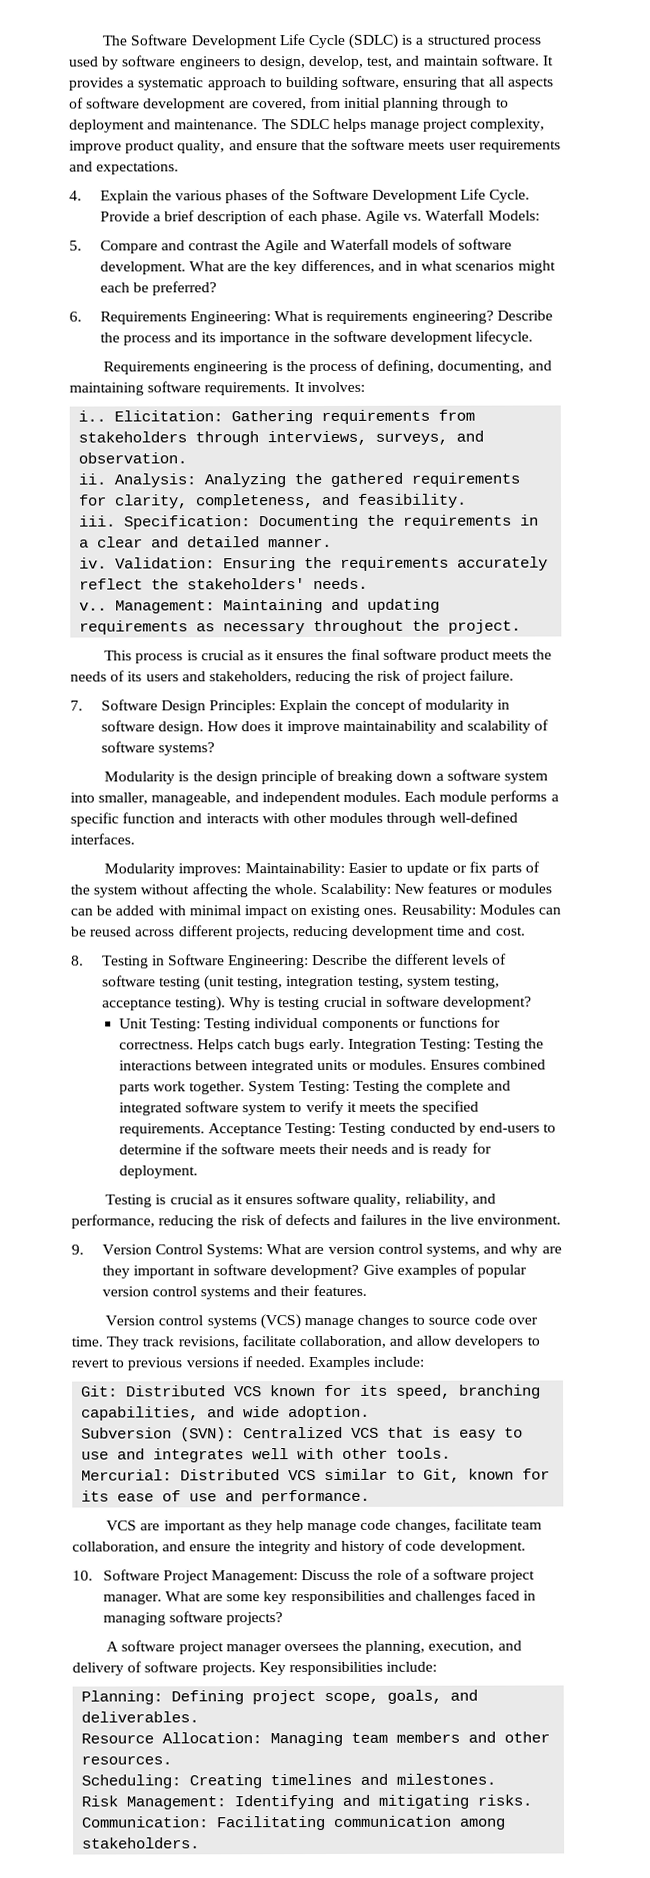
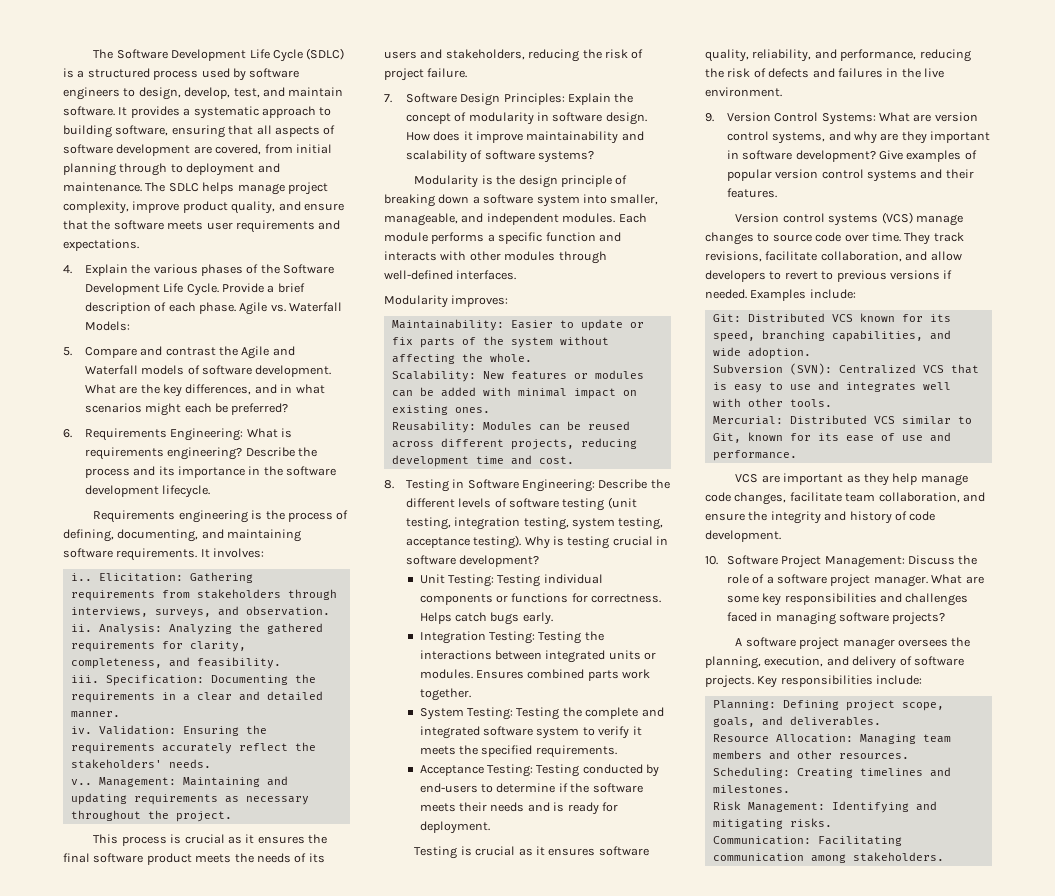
- Modularity improves: Maintainability: Easier to update or fix parts of the system without affecting the whole. Scalability: New features or modules can be added with minimal impact on existing ones. Reusability: Modules can be reused across different projects, reducing development time and cost.
+ Modularity improves:
+ Maintainability: Easier to update or fix parts of the system without affecting the whole.
+ Scalability: New features or modules can be added with minimal impact on existing ones.
+ Reusability: Modules can be reused across different projects, reducing development time and cost.
- Helps catch bugs early. Integration Testing: Testing the interactions between integrated units or modules.
+ Helps catch bugs early.
+ Integration Testing: Testing the interactions between integrated units or modules.
- Ensures combined parts work together. System Testing: Testing the complete and integrated software system to verify it meets the specified requirements. Acceptance Testing: Testing conducted by end-users to determine if the software meets their needs and is ready for deployment.
+ Ensures combined parts work together.
+ System Testing: Testing the complete and integrated software system to verify it meets the specified requirements.
+ Acceptance Testing: Testing conducted by end-users to determine if the software meets their needs and is ready for deployment.

